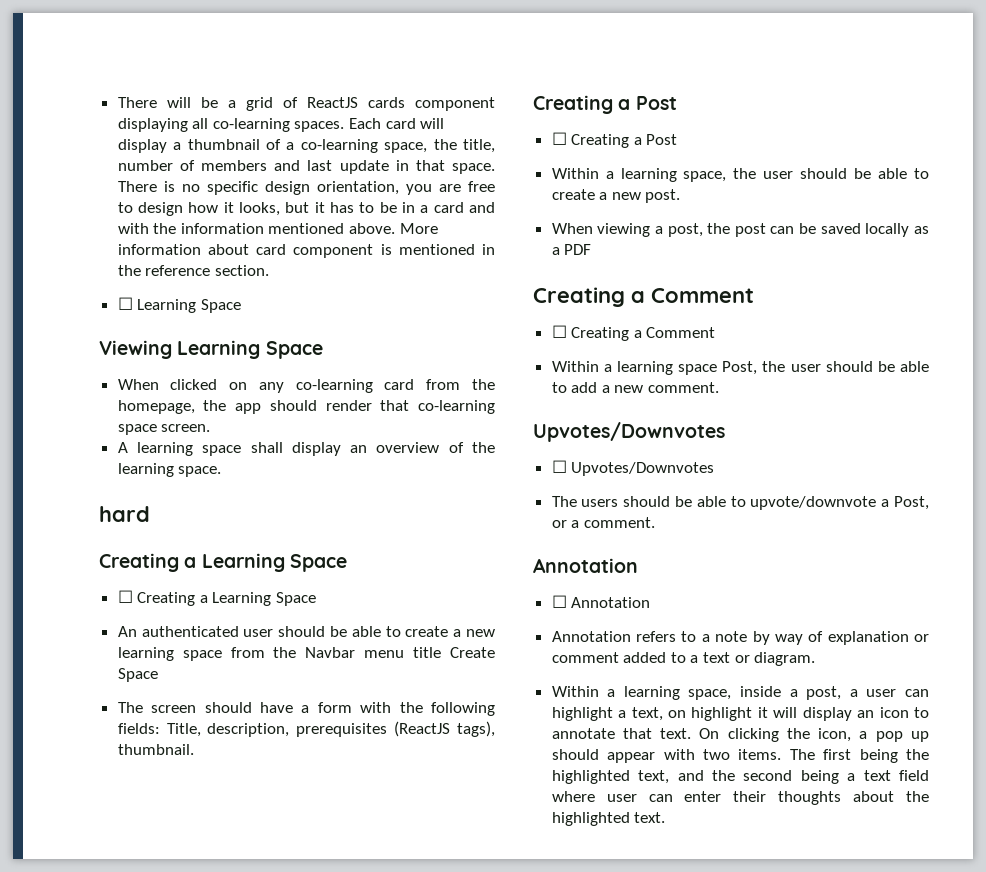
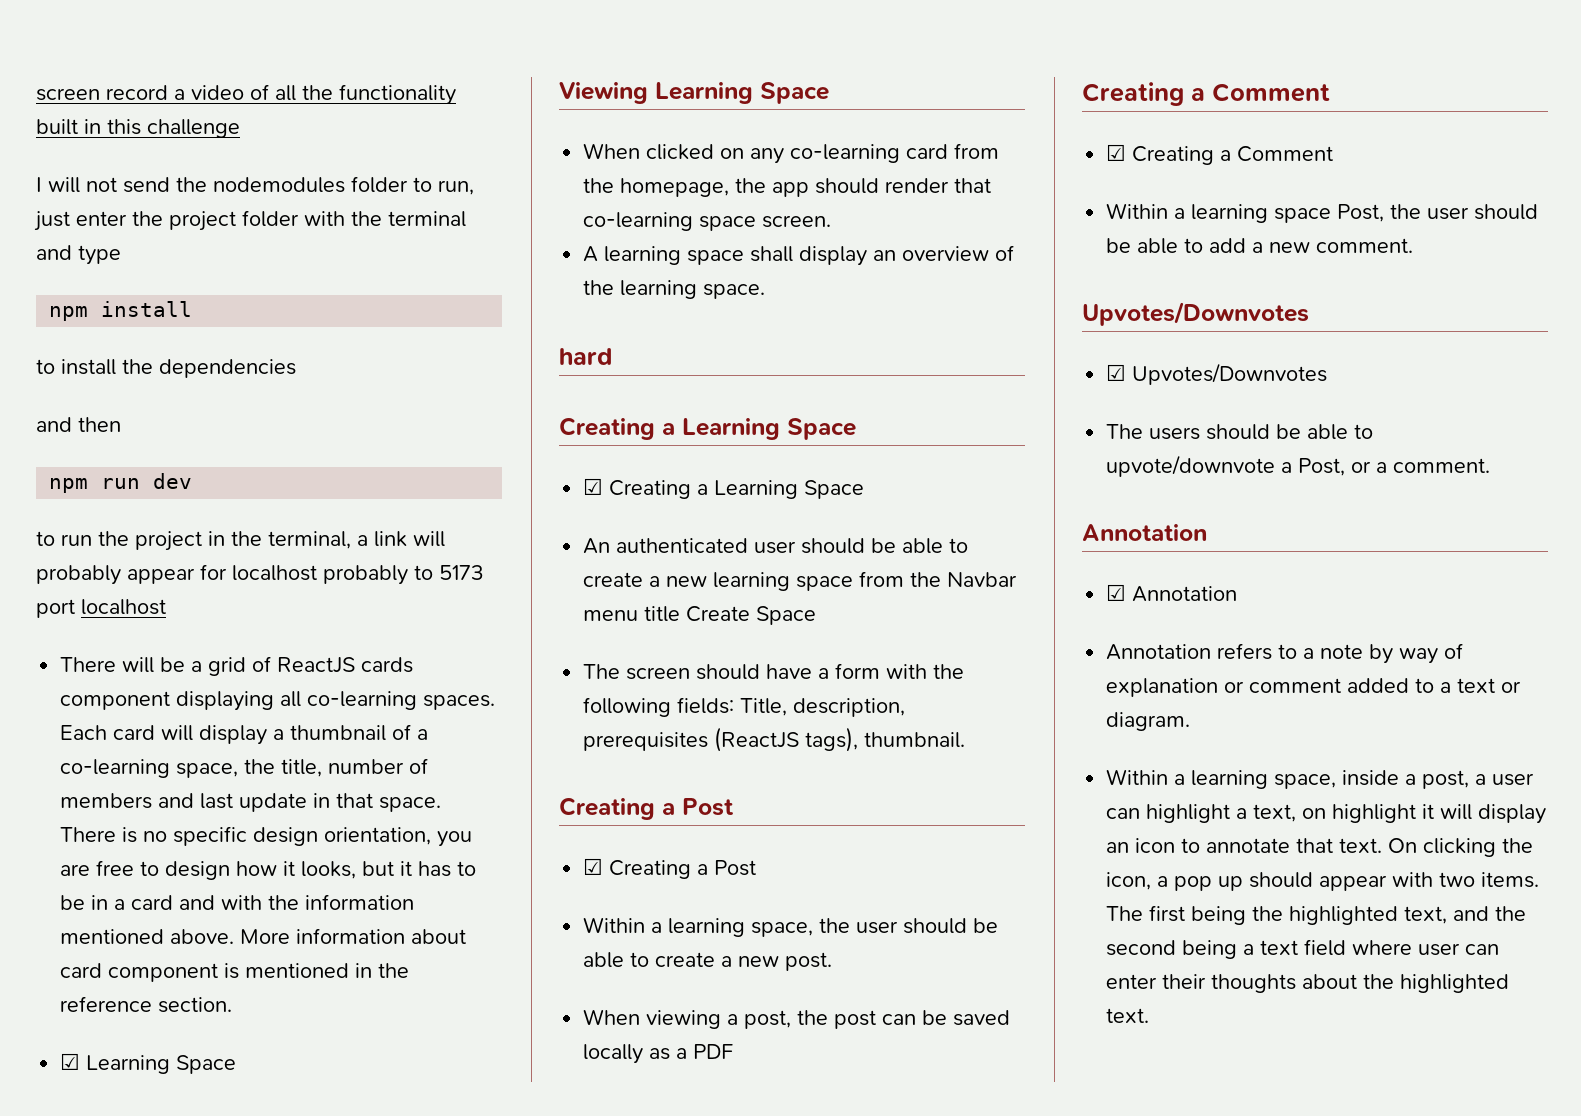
+ screen record a video of all the functionality built in this challenge
+ I will not send the nodemodules folder to run, just enter the project folder with the terminal and type
+ npm install
+ to install the dependencies
+ and then
+ npm run dev
+ to run the project in the terminal, a link will probably appear for localhost probably to 5173 port localhost
- ☐ Learning Space
+ ☑ Learning Space
- ☐ Creating a Learning Space
+ ☑ Creating a Learning Space
- ☐ Creating a Post
+ ☑ Creating a Post
- ☐ Creating a Comment
+ ☑ Creating a Comment
- ☐ Upvotes/Downvotes
+ ☑ Upvotes/Downvotes
- ☐ Annotation
+ ☑ Annotation

